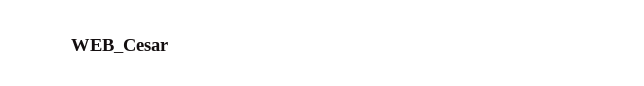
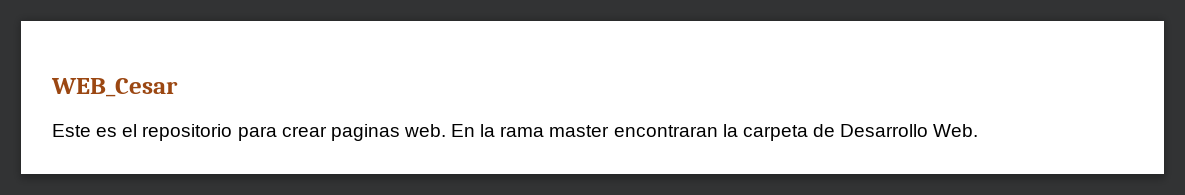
+ Este es el repositorio para crear paginas web. En la rama master encontraran la carpeta de Desarrollo Web.

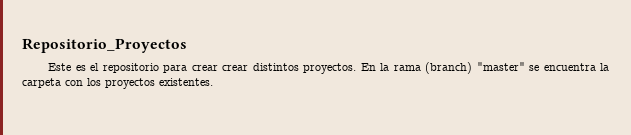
- WEB_Cesar
+ Repositorio_Proyectos
- Este es el repositorio para crear paginas web. En la rama master encontraran la carpeta de Desarrollo Web.
+ Este es el repositorio para crear crear distintos proyectos. En la rama (branch) "master" se encuentra la carpeta con los proyectos existentes.

